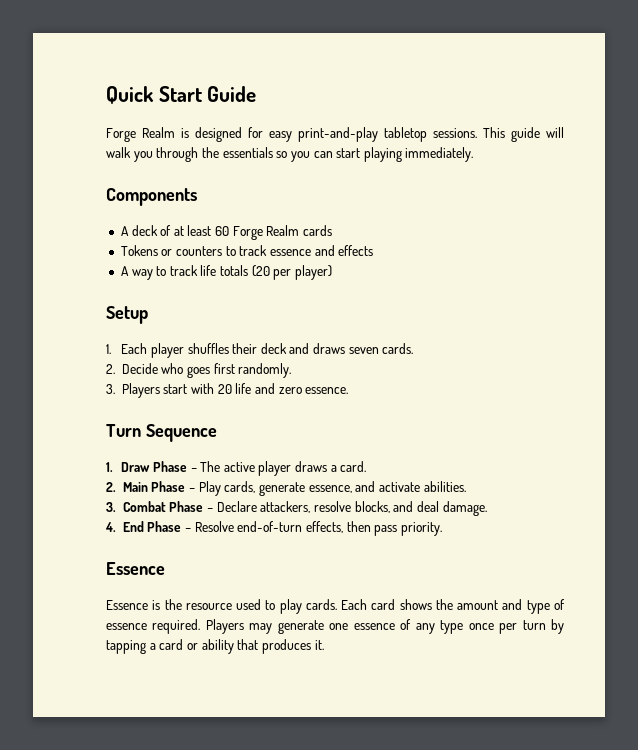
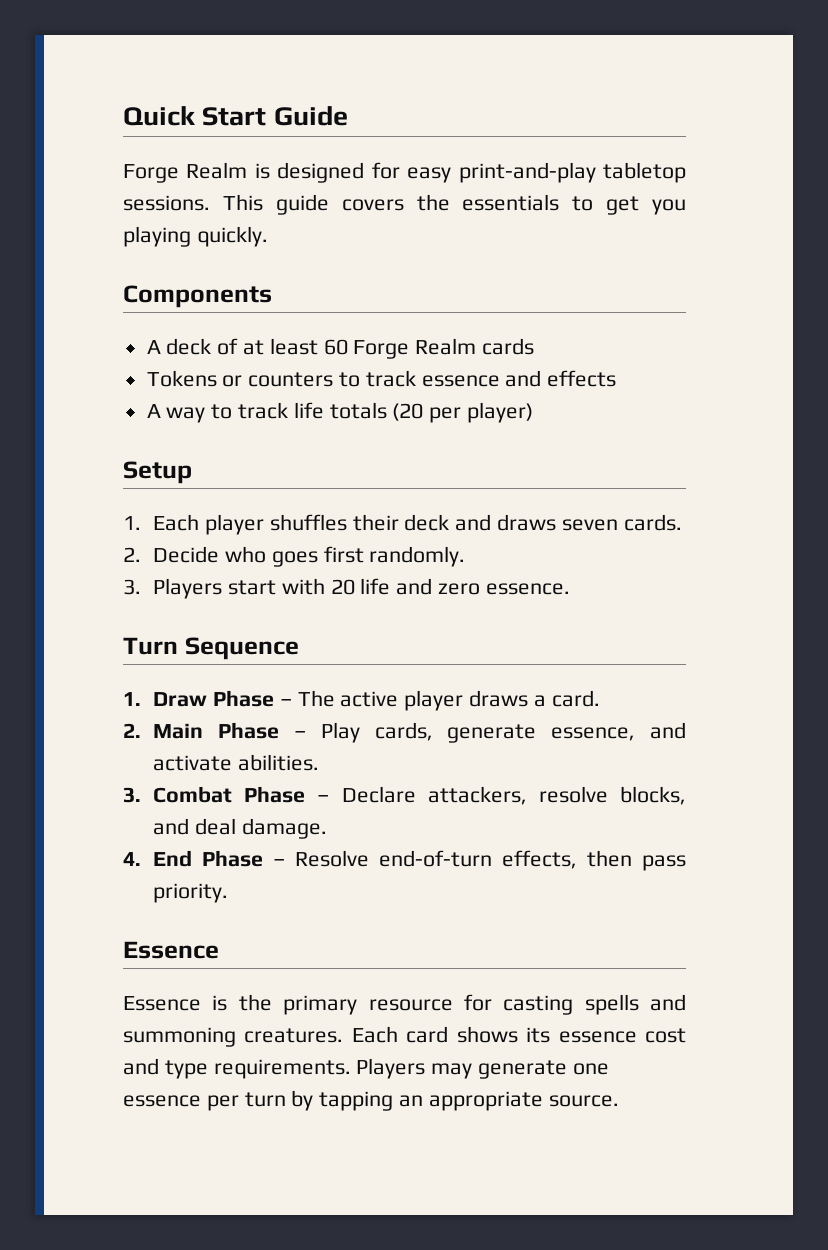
- This guide will walk you through the essentials so you can start playing immediately.
+ This guide covers the essentials to get you playing quickly.
- Essence is the resource used to play cards. Each card shows the amount and type of essence required.
+ Essence is the primary resource for casting spells and summoning creatures. Each card shows its essence cost and type requirements.
- Players may generate one essence of any type once per turn by tapping a card or ability that produces it.
+ Players may generate one essence per turn by tapping an appropriate source.

